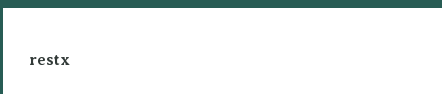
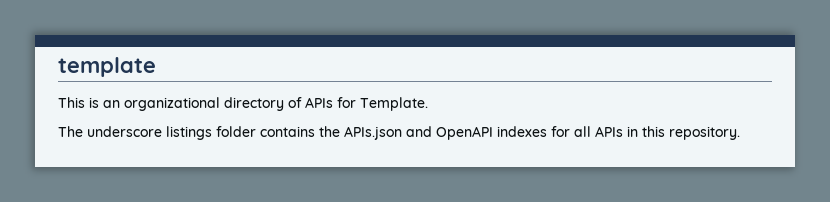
- restx
+ template
+ This is an organizational directory of APIs for Template.
+ The underscore listings folder contains the APIs.json and OpenAPI indexes for all APIs in this repository.

